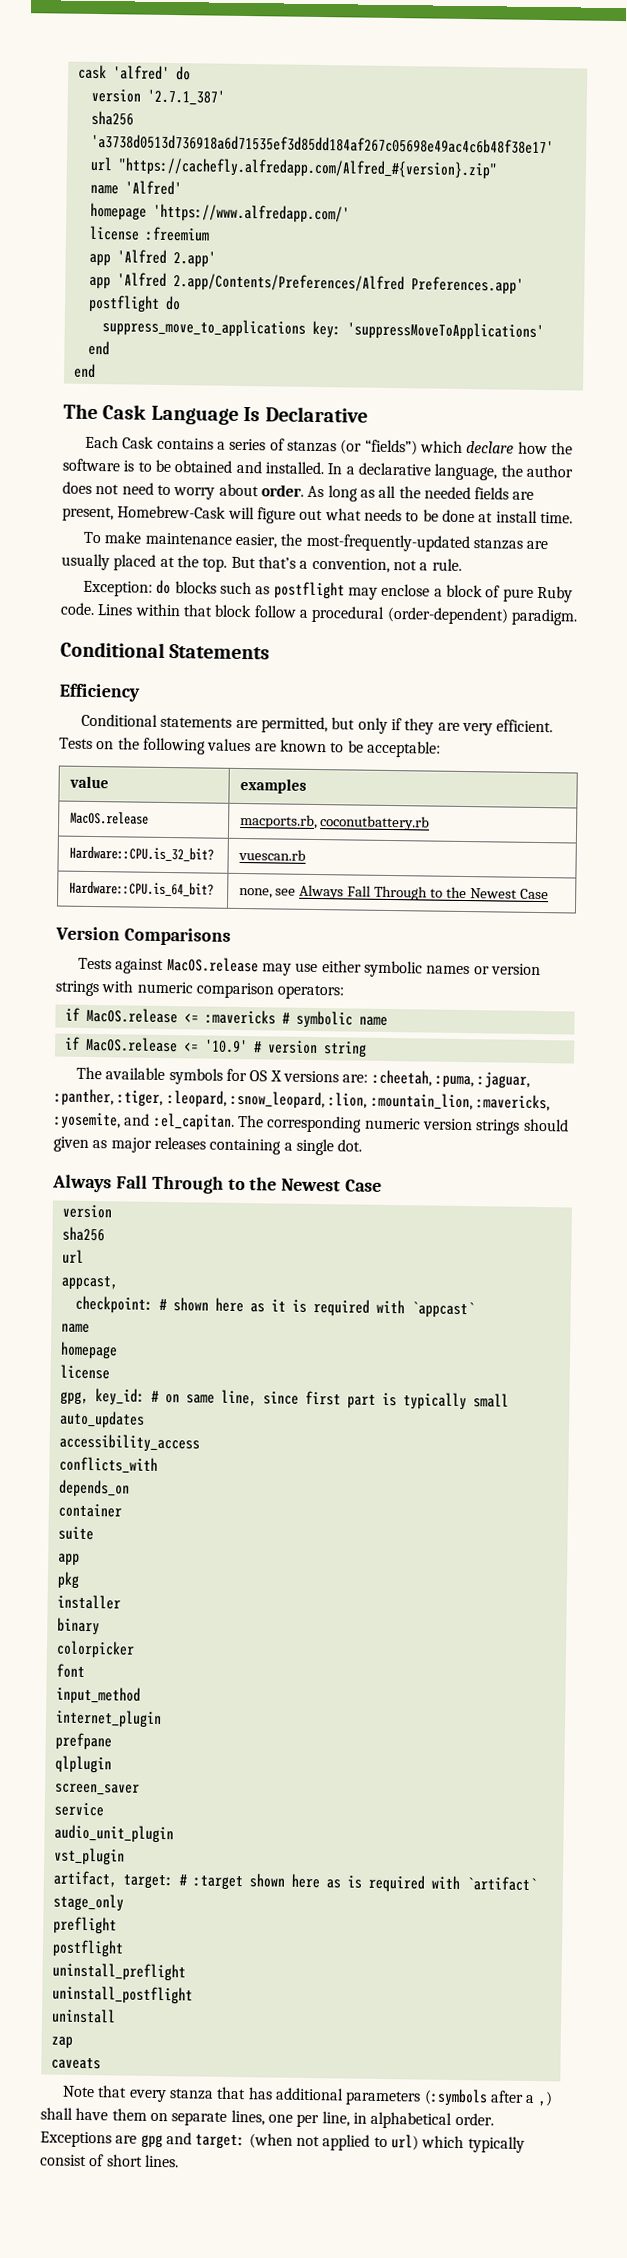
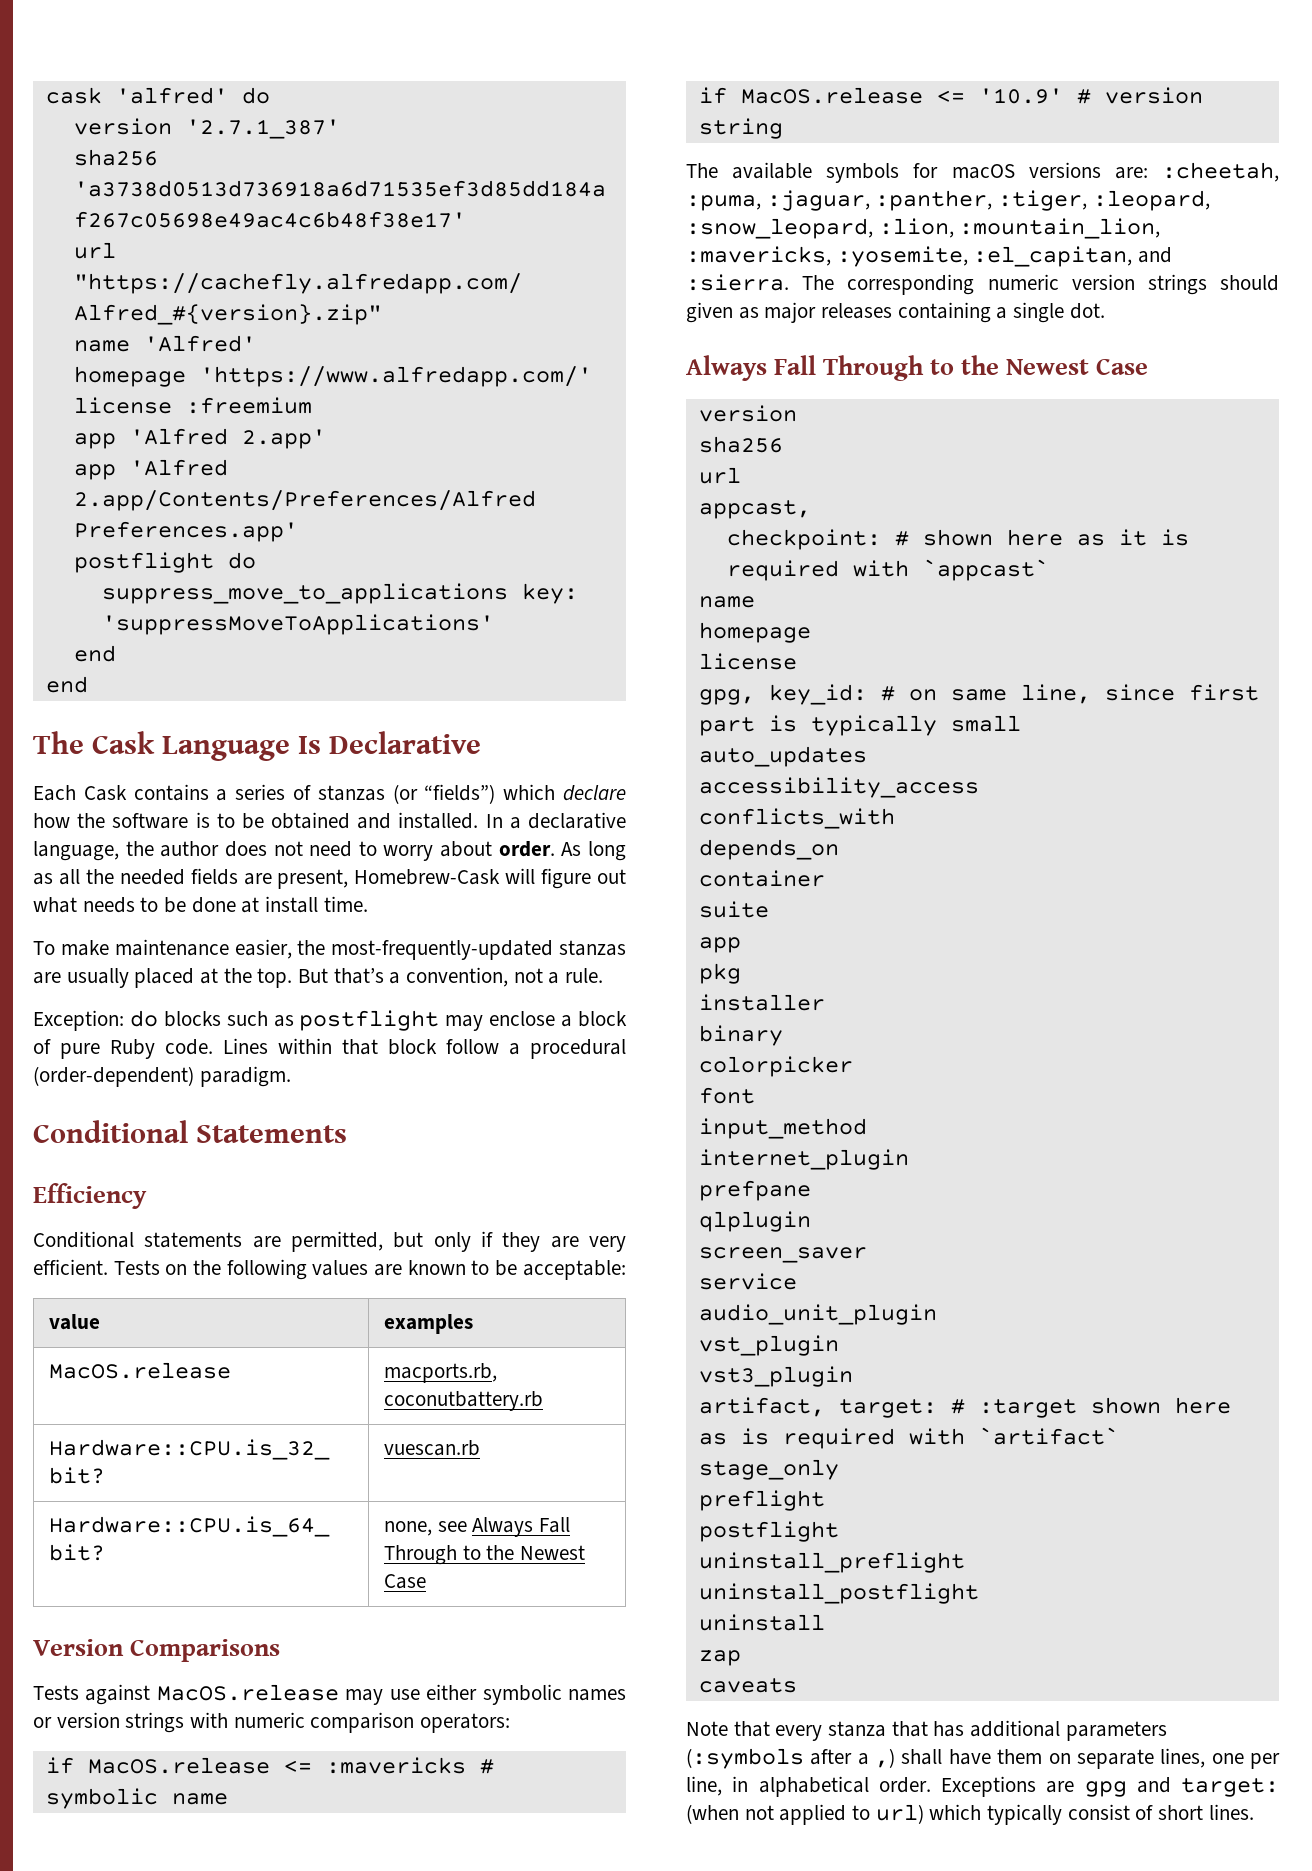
- The available symbols for OS X versions are: :cheetah, :puma, :jaguar, :panther, :tiger, :leopard, :snow_leopard, :lion, :mountain_lion, :mavericks, :yosemite, and :el_capitan.
+ The available symbols for macOS versions are: :cheetah, :puma, :jaguar, :panther, :tiger, :leopard, :snow_leopard, :lion, :mountain_lion, :mavericks, :yosemite, :el_capitan, and :sierra.
+ vst3_plugin

